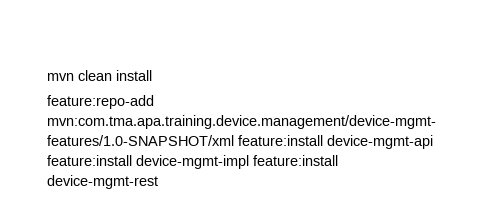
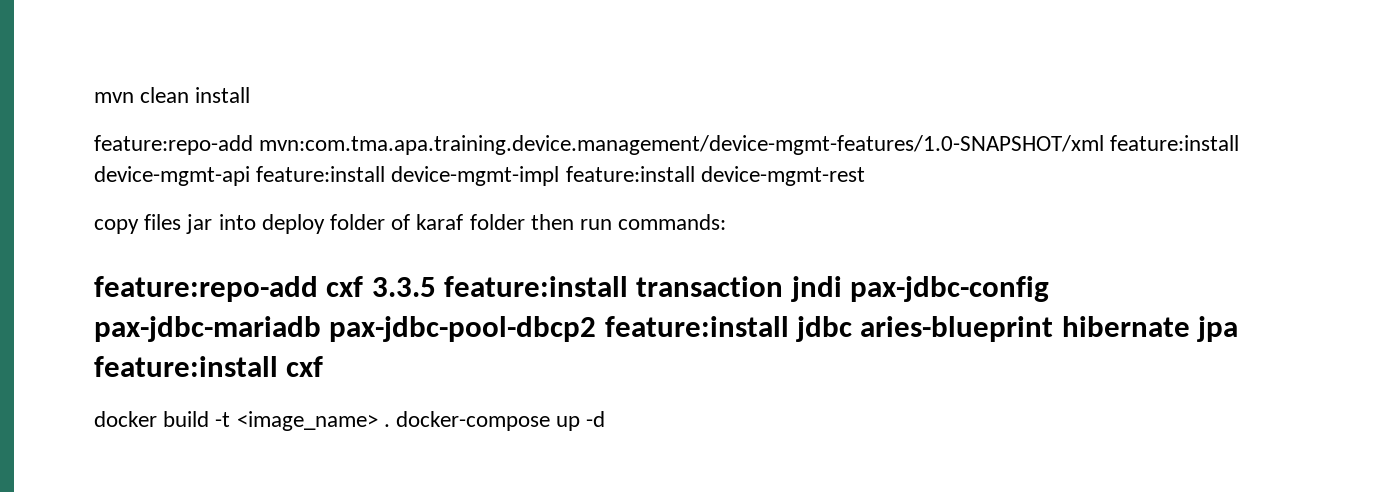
+ copy files jar into deploy folder of karaf folder then run commands:
+ feature:repo-add cxf 3.3.5 feature:install transaction jndi pax-jdbc-config pax-jdbc-mariadb pax-jdbc-pool-dbcp2 feature:install jdbc aries-blueprint hibernate jpa feature:install cxf
+ docker build -t <image_name> . docker-compose up -d

